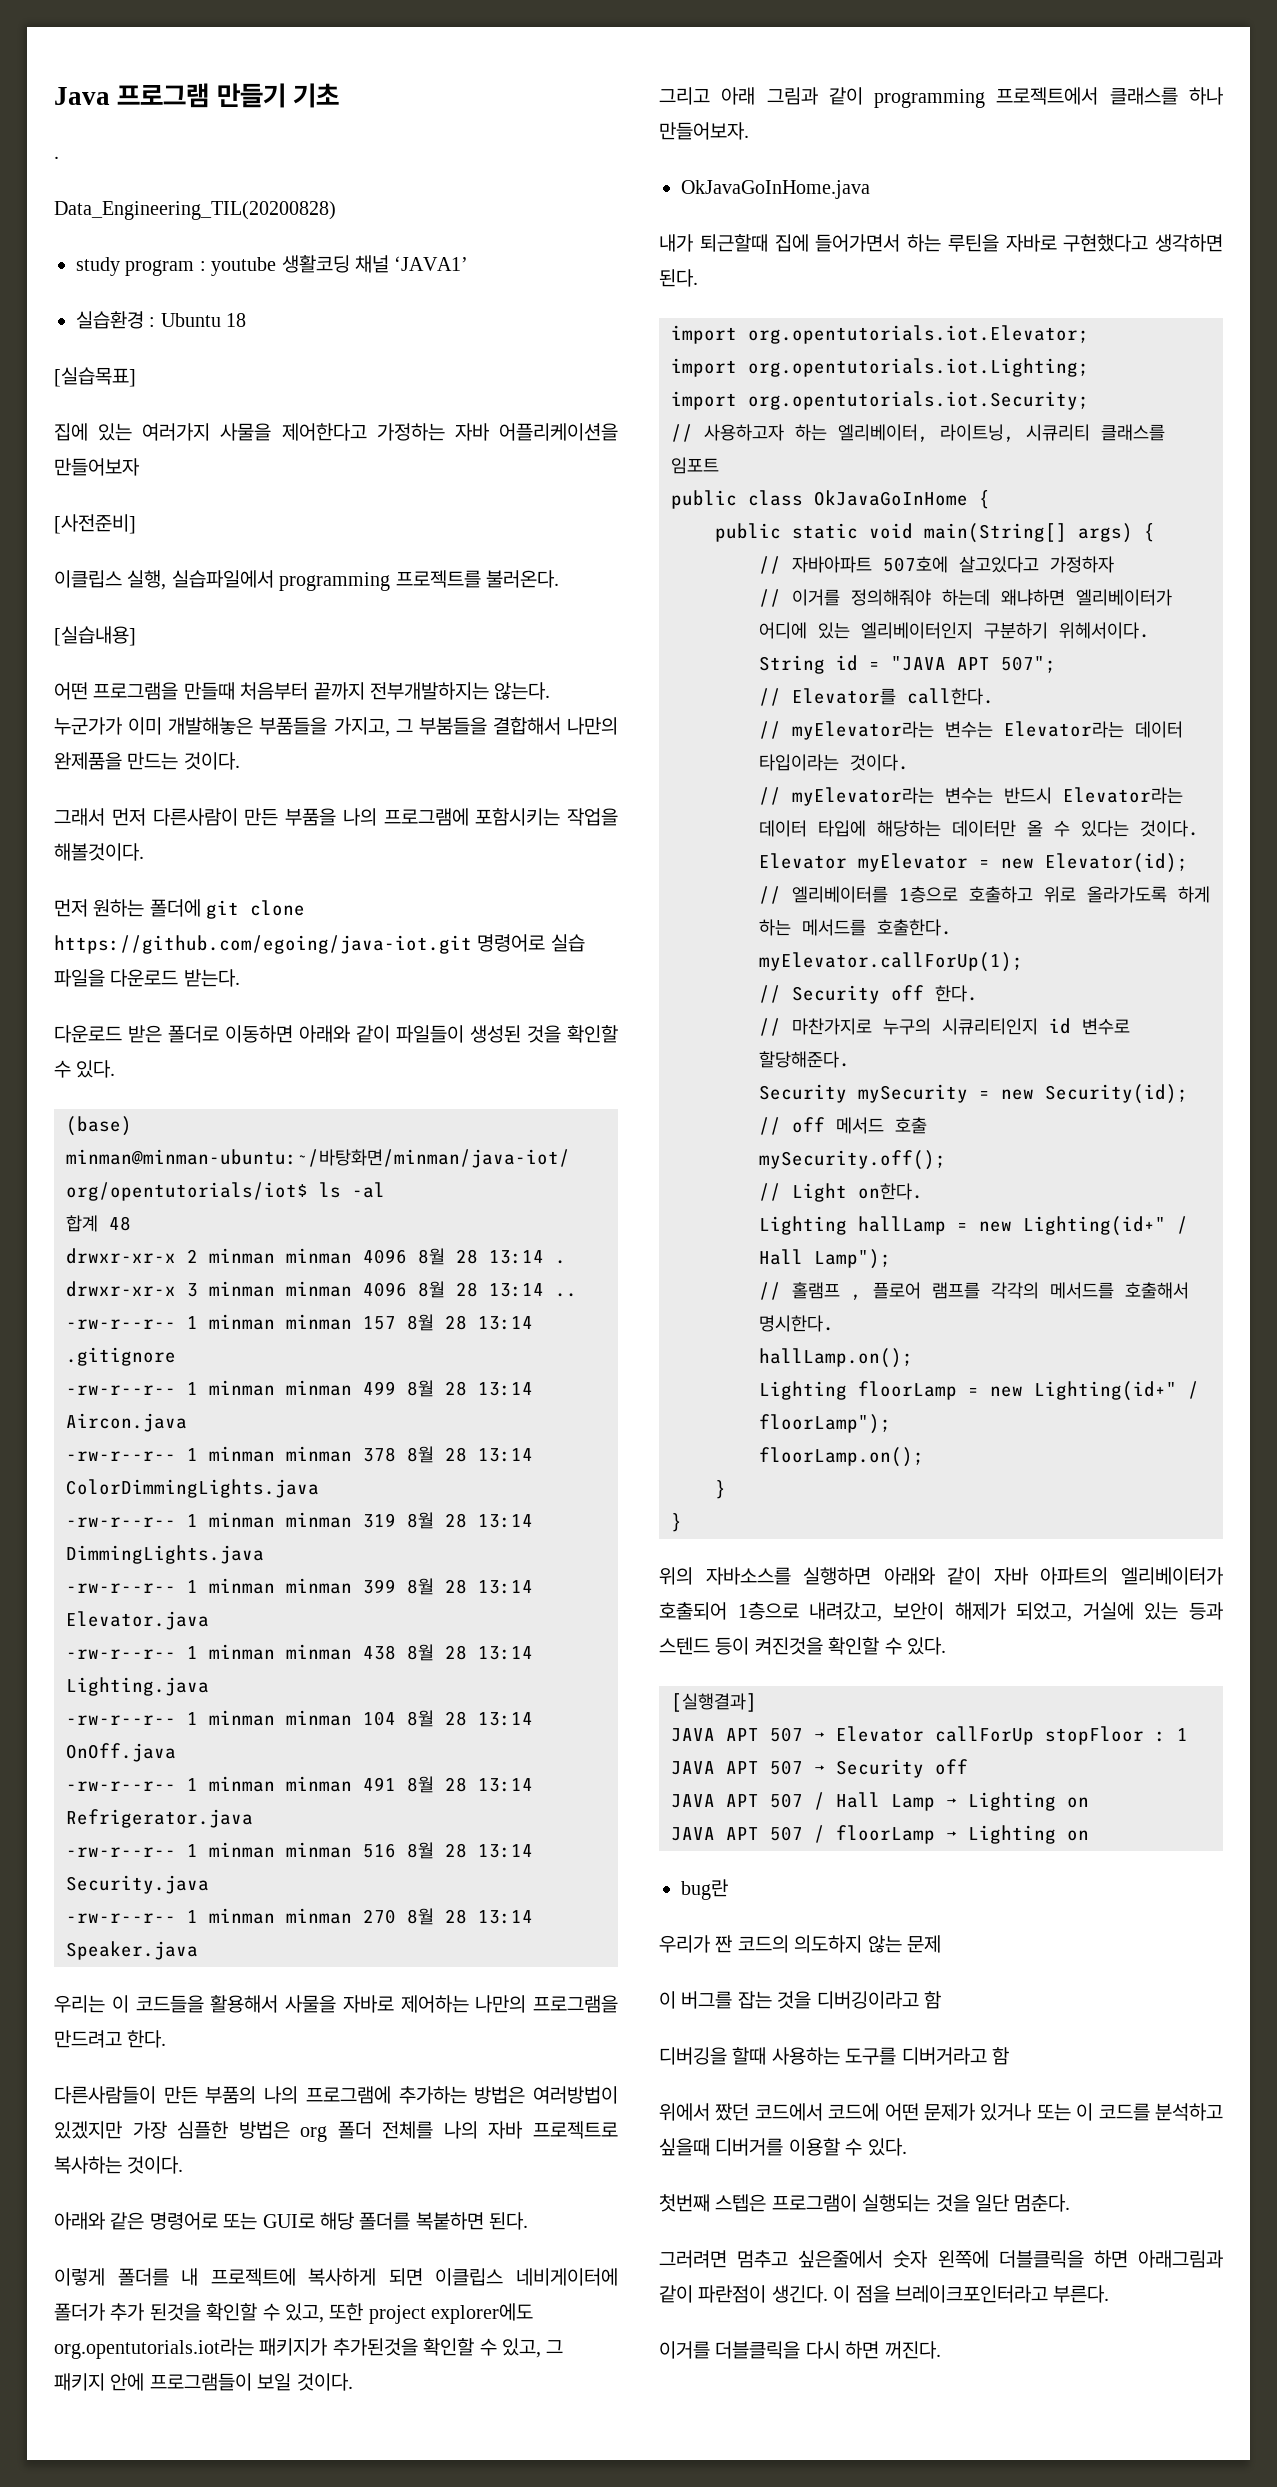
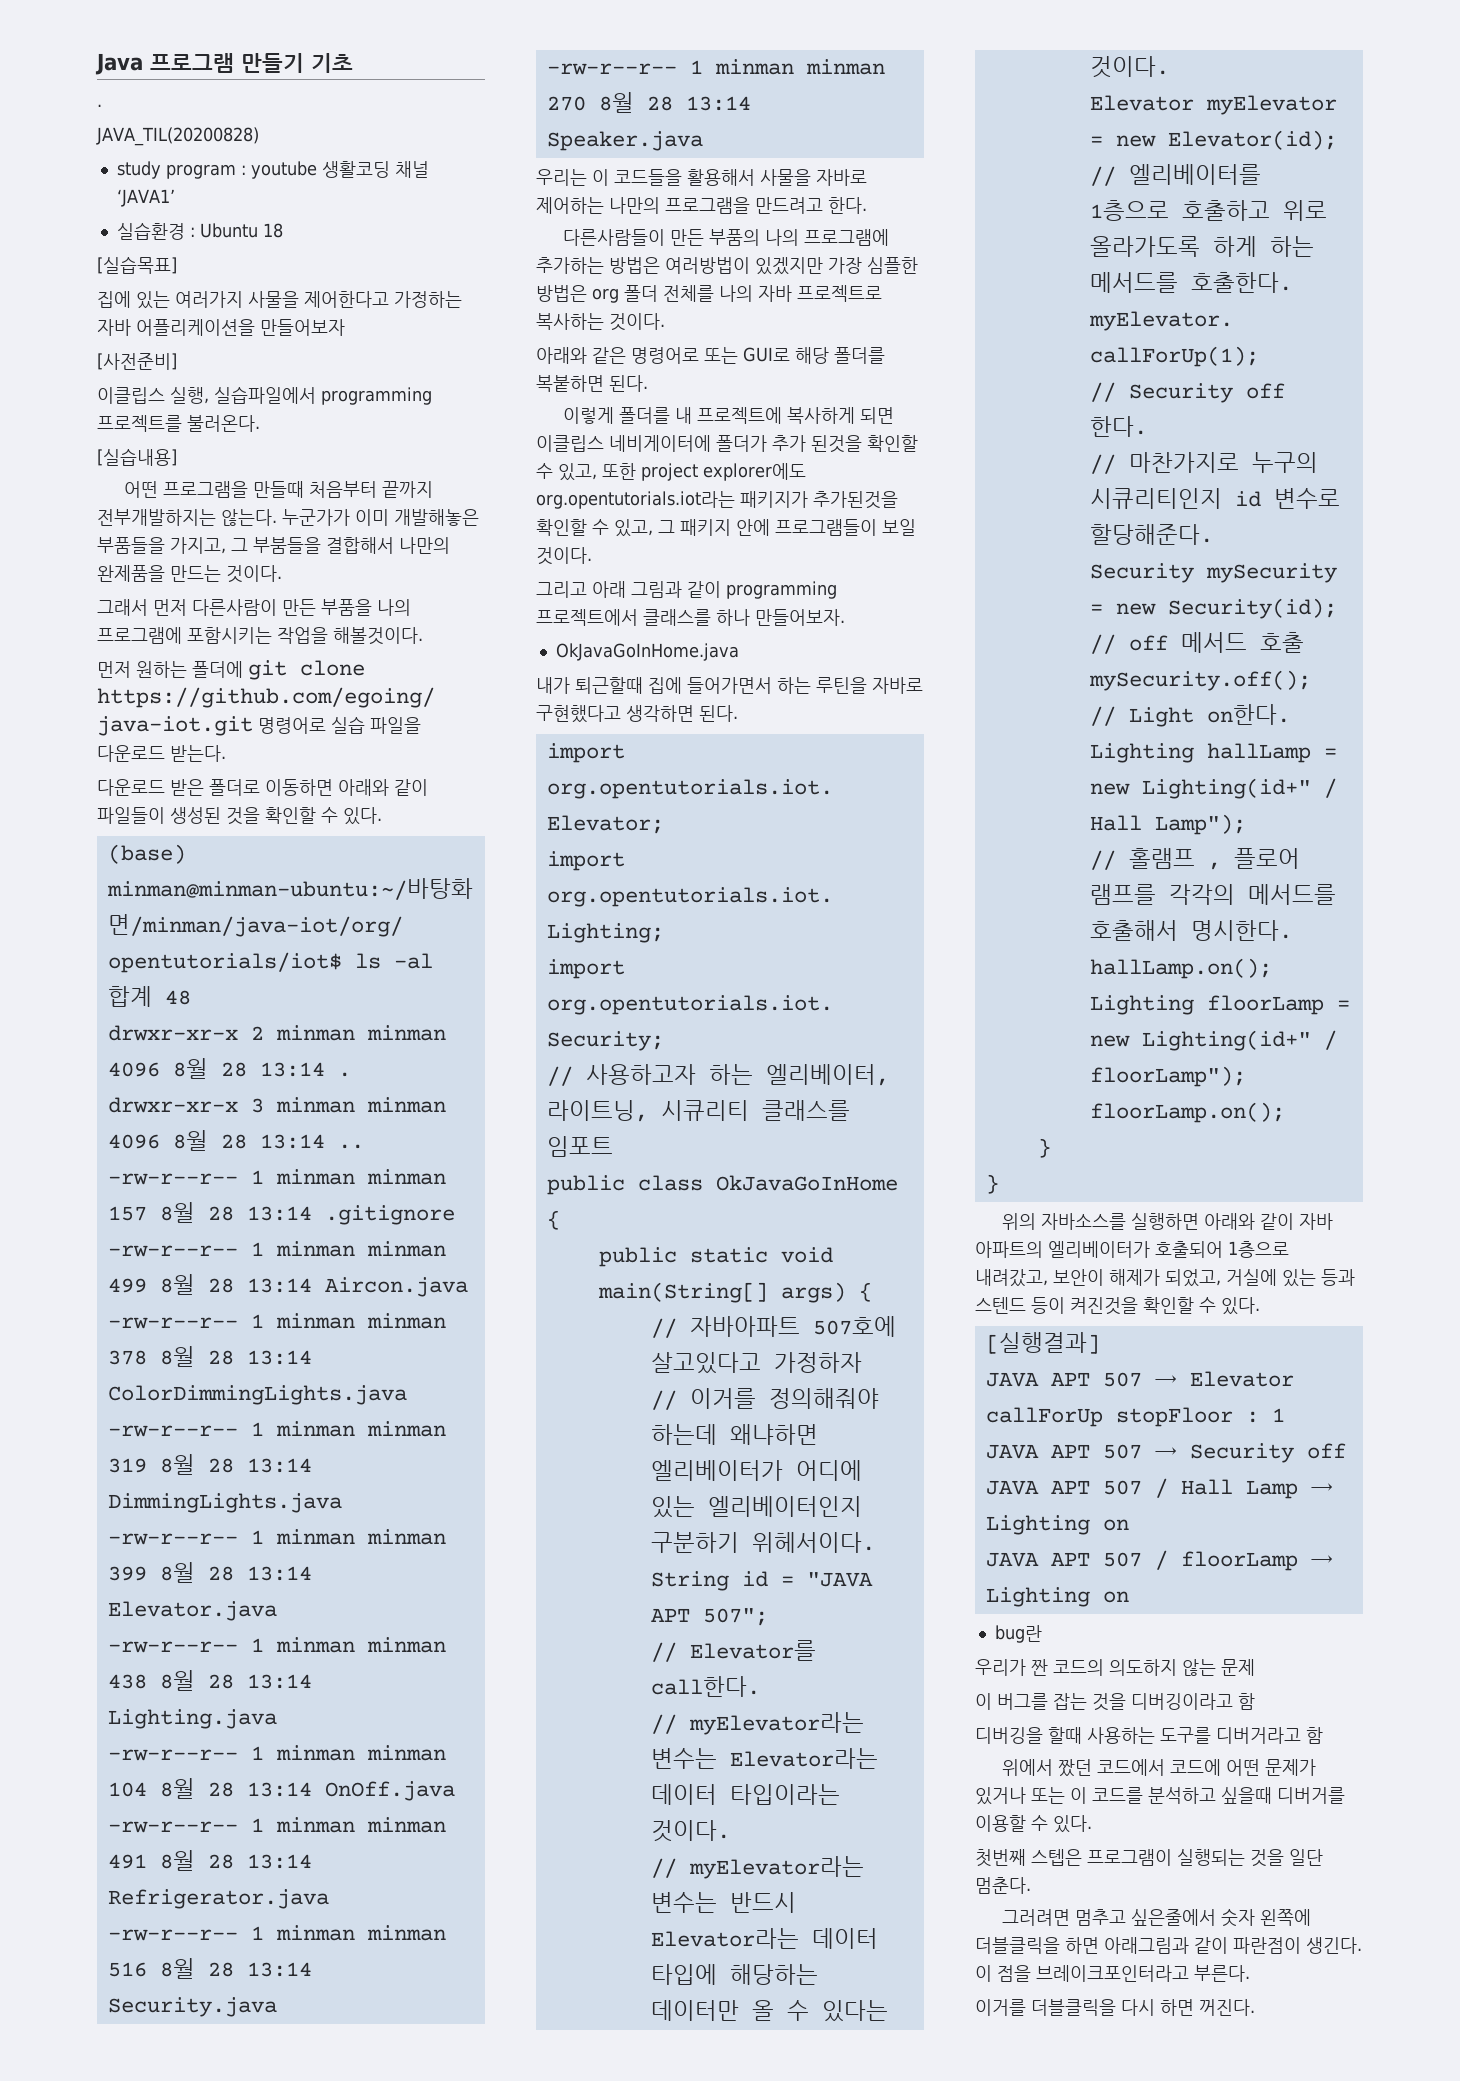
- Data_Engineering_TIL(20200828)
+ JAVA_TIL(20200828)

